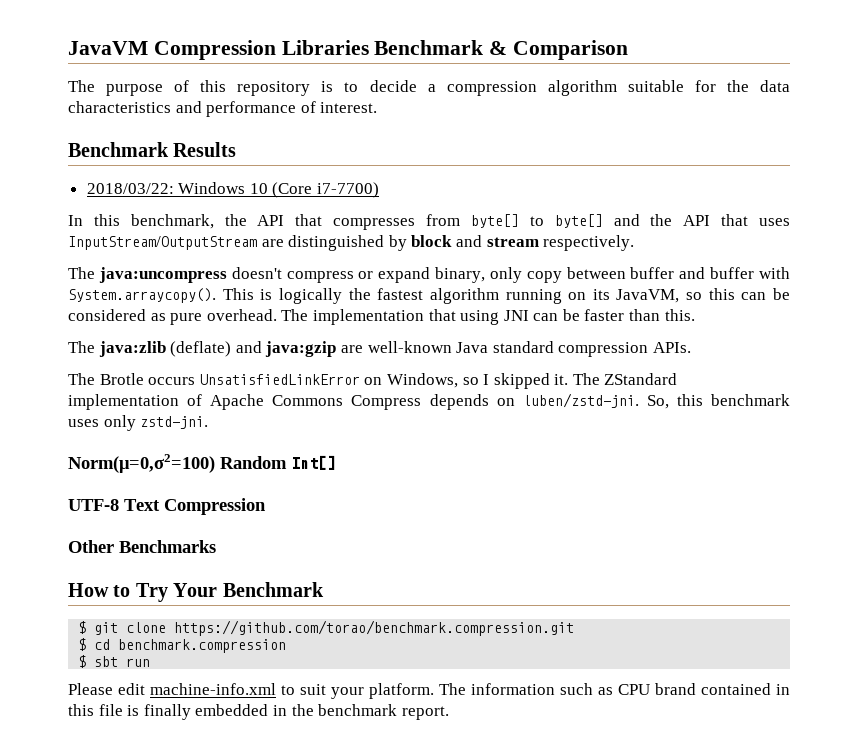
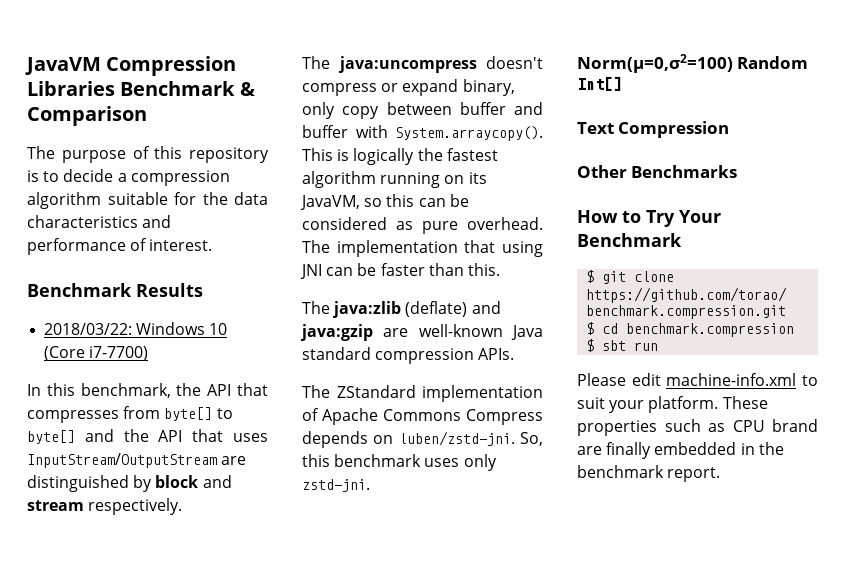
- The Brotle occurs UnsatisfiedLinkError on Windows, so I skipped it. The ZStandard implementation of Apache Commons Compress depends on luben/zstd-jni.
+ The ZStandard implementation of Apache Commons Compress depends on luben/zstd-jni.
- UTF-8 Text Compression
+ Text Compression
- The information such as CPU brand contained in this file is finally embedded in the benchmark report.
+ These properties such as CPU brand are finally embedded in the benchmark report.

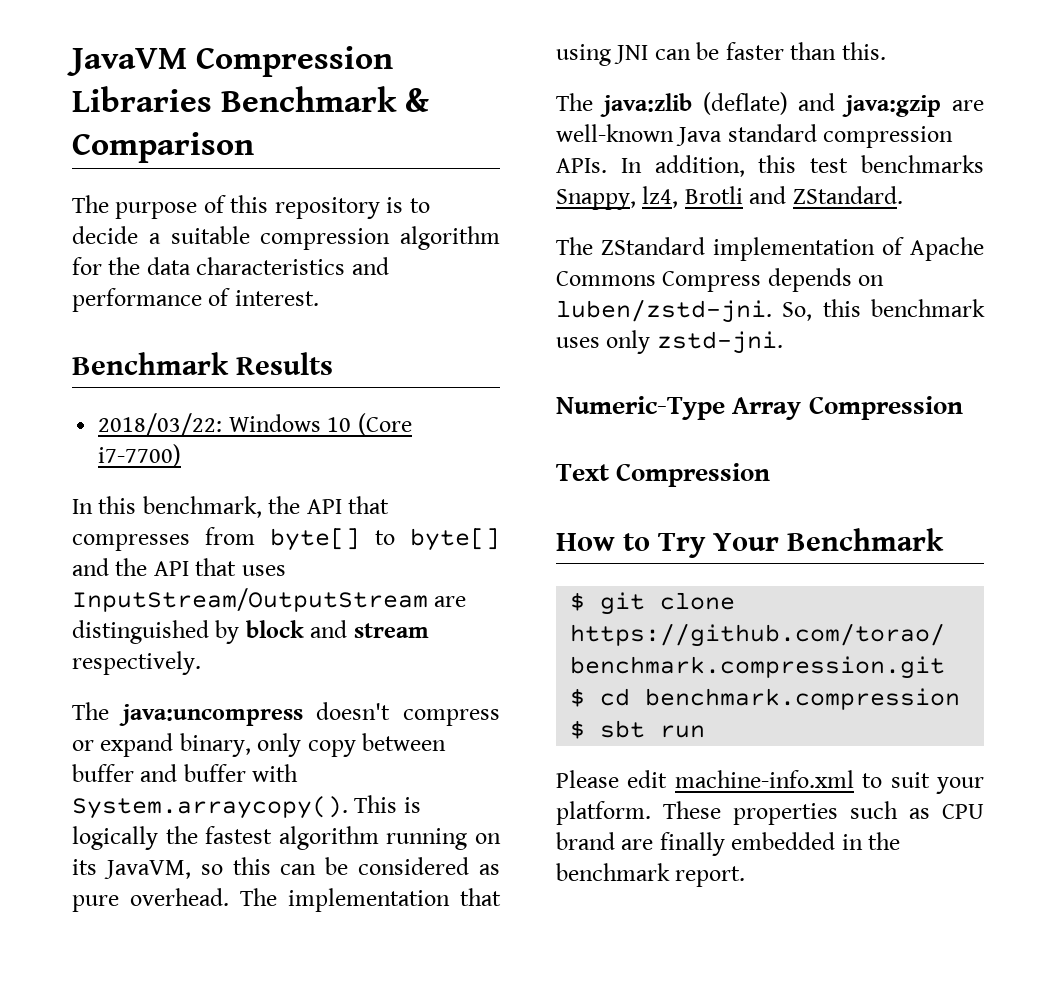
- The purpose of this repository is to decide a compression algorithm suitable for the data characteristics and performance of interest.
+ The purpose of this repository is to decide a suitable compression algorithm for the data characteristics and performance of interest.
+ In addition, this test benchmarks Snappy, lz4, Brotli and ZStandard.
- Norm(μ=0,σ2=100) Random Int[]
+ Numeric-Type Array Compression
- Other Benchmarks

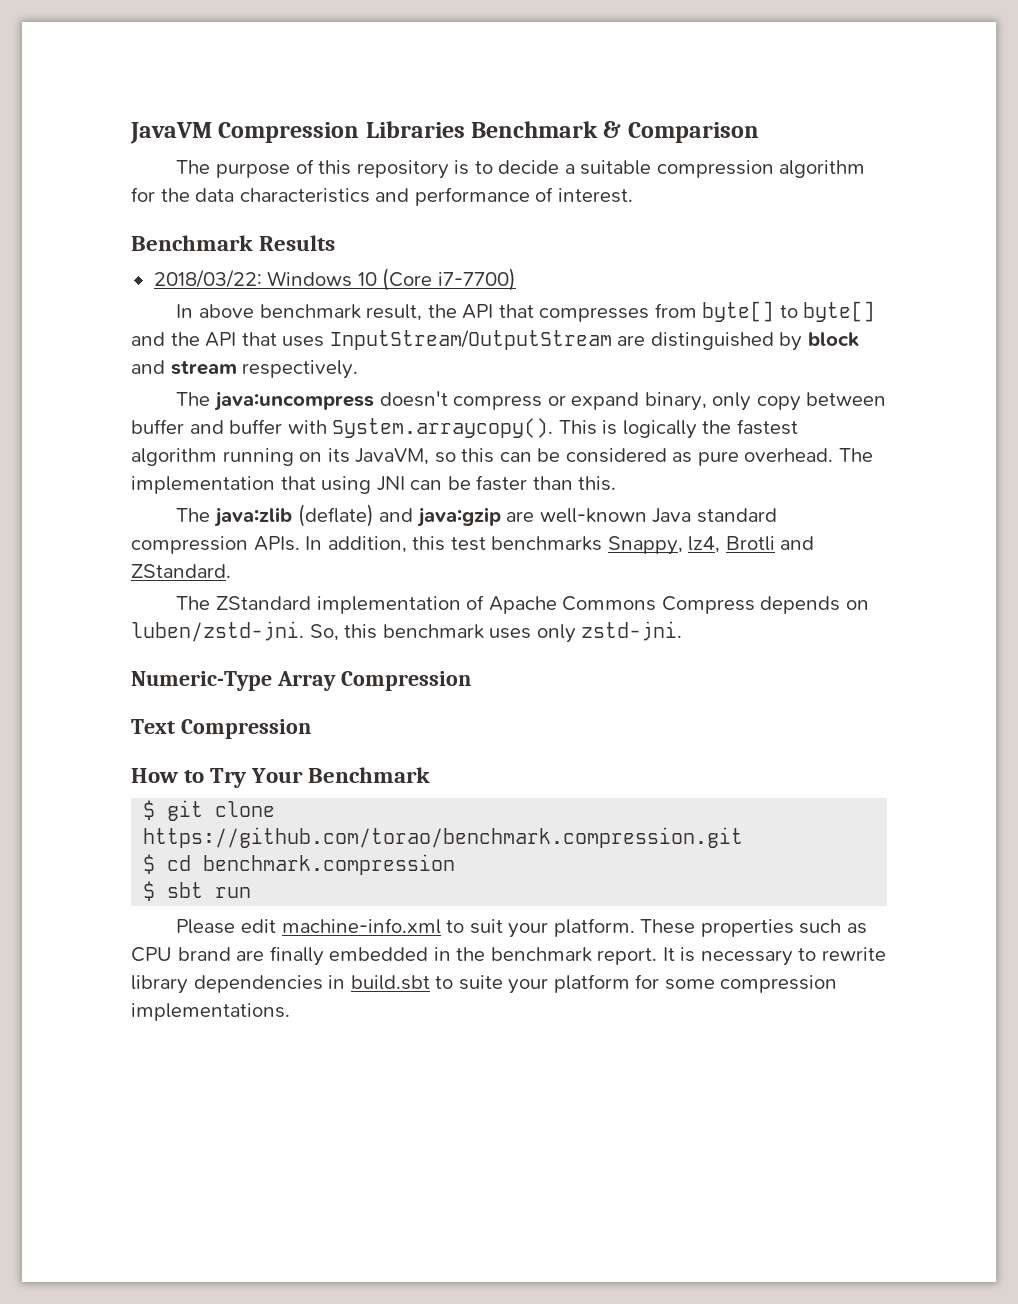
- In this benchmark, the API that compresses from byte[] to byte[] and the API that uses InputStream/OutputStream are distinguished by block and stream respectively.
+ In above benchmark result, the API that compresses from byte[] to byte[] and the API that uses InputStream/OutputStream are distinguished by block and stream respectively.
+ It is necessary to rewrite library dependencies in build.sbt to suite your platform for some compression implementations.

